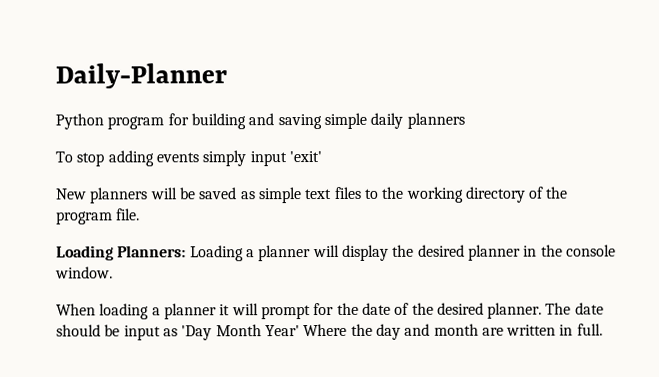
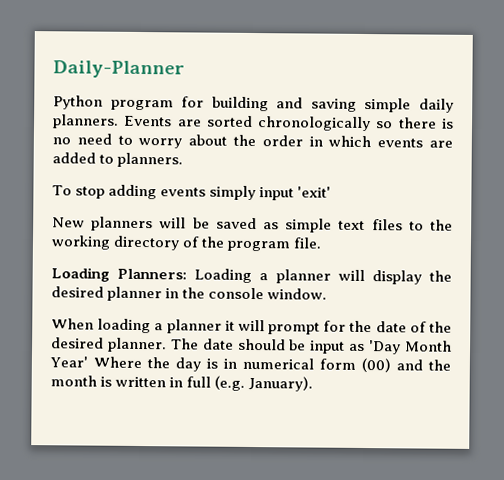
- Python program for building and saving simple daily planners
+ Python program for building and saving simple daily planners. Events are sorted chronologically so there is no need to worry about the order in which events are added to planners.
- The date should be input as 'Day Month Year' Where the day and month are written in full.
+ The date should be input as 'Day Month Year' Where the day is in numerical form (00) and the month is written in full (e.g. January).

